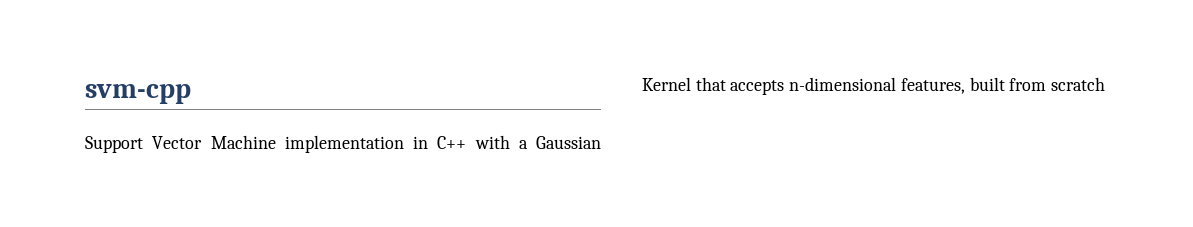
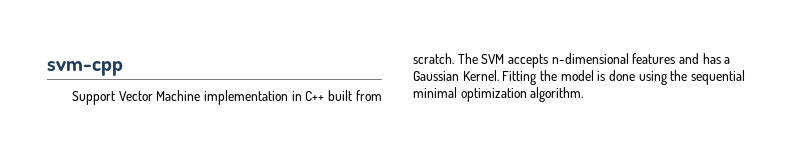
- Support Vector Machine implementation in C++ with a Gaussian Kernel that accepts n-dimensional features, built from scratch
+ Support Vector Machine implementation in C++ built from scratch. The SVM accepts n-dimensional features and has a Gaussian Kernel. Fitting the model is done using the sequential minimal optimization algorithm.

